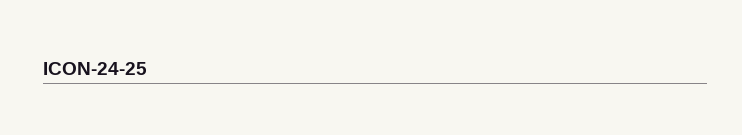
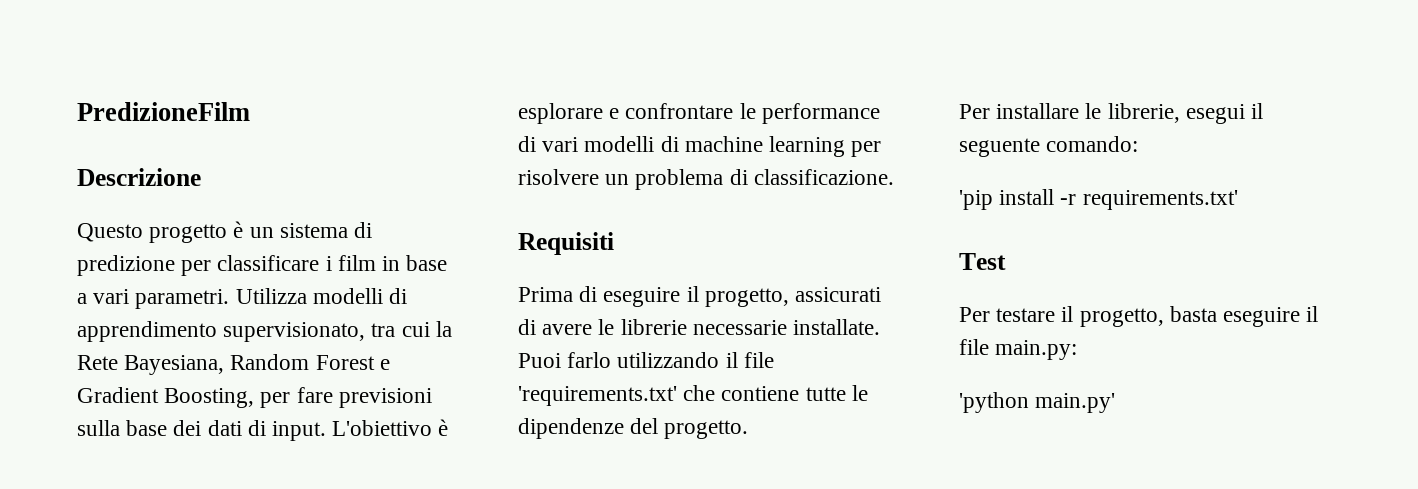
- ICON-24-25
+ PredizioneFilm
+ Descrizione
+ Questo progetto è un sistema di predizione per classificare i film in base a vari parametri. Utilizza modelli di apprendimento supervisionato, tra cui la Rete Bayesiana, Random Forest e Gradient Boosting, per fare previsioni sulla base dei dati di input. L'obiettivo è esplorare e confrontare le performance di vari modelli di machine learning per risolvere un problema di classificazione.
+ Requisiti
+ Prima di eseguire il progetto, assicurati di avere le librerie necessarie installate. Puoi farlo utilizzando il file 'requirements.txt' che contiene tutte le dipendenze del progetto.
+ Per installare le librerie, esegui il seguente comando:
+ 'pip install -r requirements.txt'
+ Test
+ Per testare il progetto, basta eseguire il file main.py:
+ 'python main.py'

